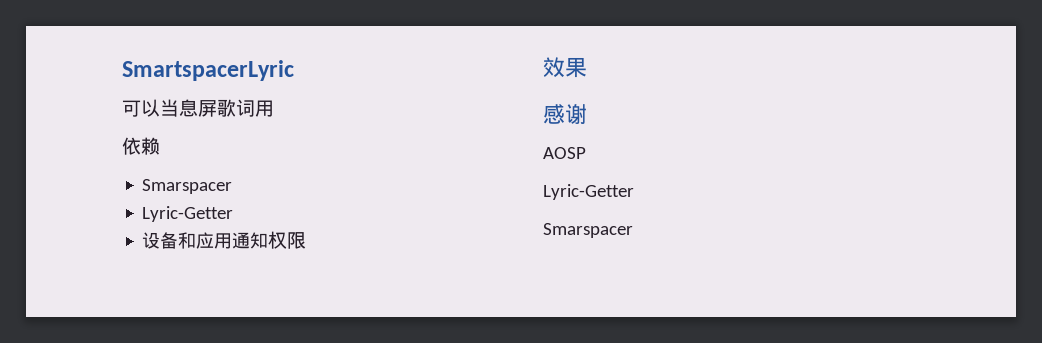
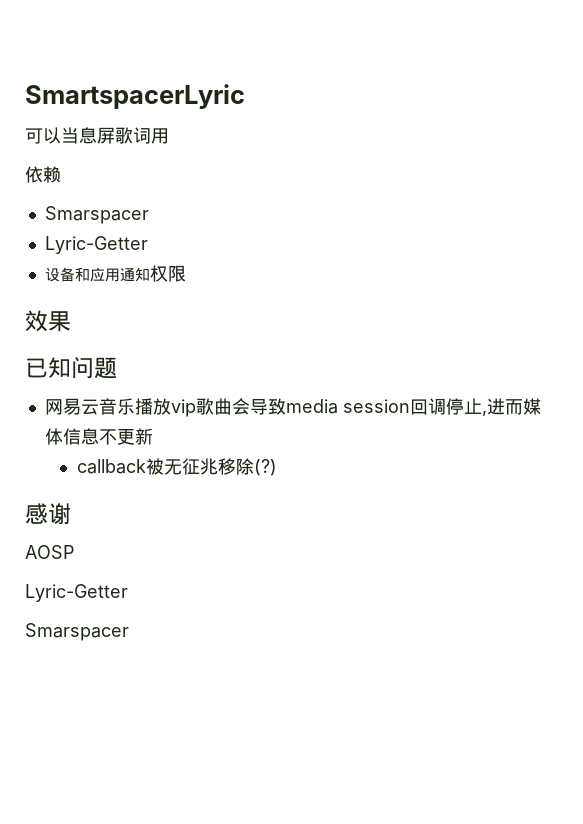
+ 已知问题
+ 网易云音乐播放vip歌曲会导致media session回调停止,进而媒体信息不更新
+ callback被无征兆移除(?)

